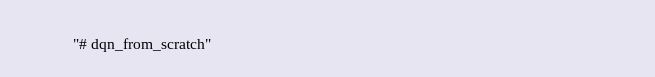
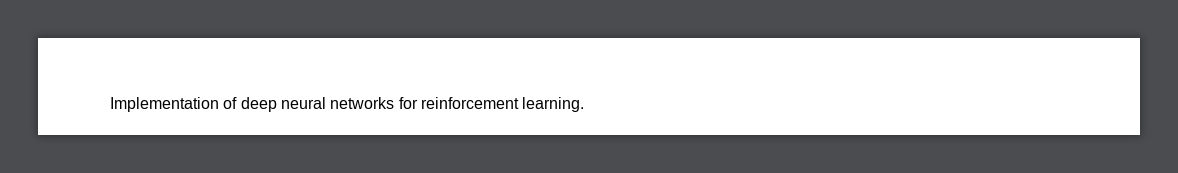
- "# dqn_from_scratch"
+ Implementation of deep neural networks for reinforcement learning.

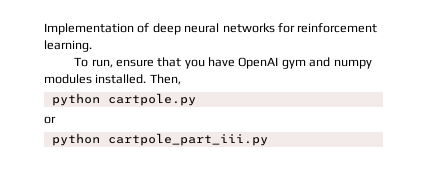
+ To run, ensure that you have OpenAI gym and numpy modules installed. Then,
+ python cartpole.py
+ or
+ python cartpole_part_iii.py

